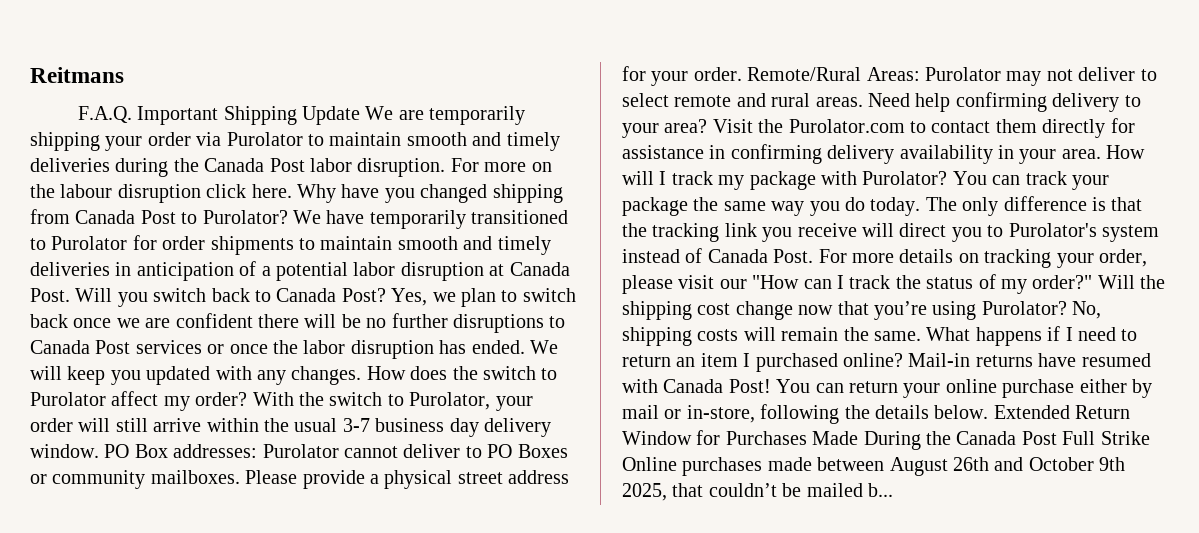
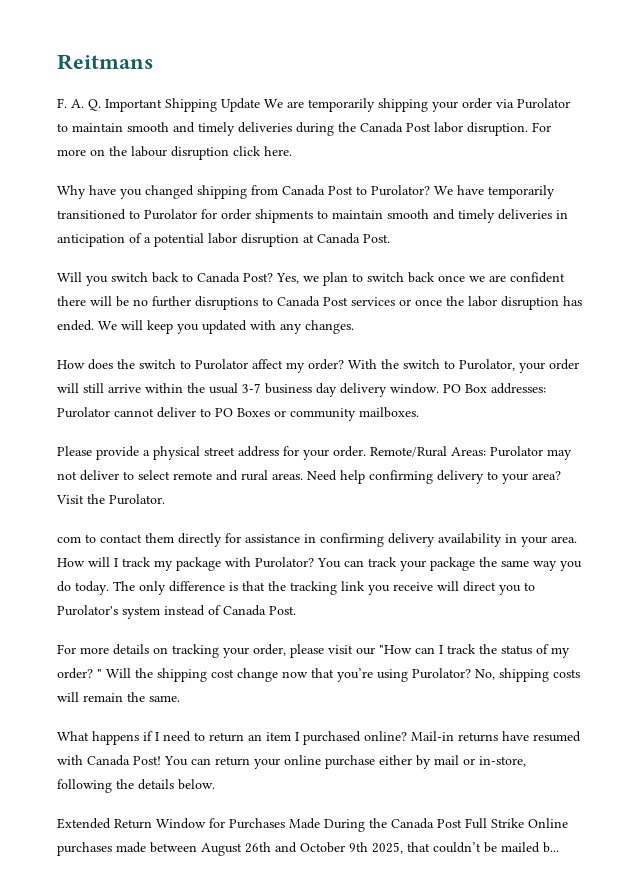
- F.A.Q. Important Shipping Update We are temporarily shipping your order via Purolator to maintain smooth and timely deliveries during the Canada Post labor disruption.
+ F. A. Q. Important Shipping Update We are temporarily shipping your order via Purolator to maintain smooth and timely deliveries during the Canada Post labor disruption.
- For more on the labour disruption click here. Why have you changed shipping from Canada Post to Purolator?
+ For more on the labour disruption click here.
+ Why have you changed shipping from Canada Post to Purolator?
- We have temporarily transitioned to Purolator for order shipments to maintain smooth and timely deliveries in anticipation of a potential labor disruption at Canada Post. Will you switch back to Canada Post?
+ We have temporarily transitioned to Purolator for order shipments to maintain smooth and timely deliveries in anticipation of a potential labor disruption at Canada Post.
+ Will you switch back to Canada Post?
- We will keep you updated with any changes. How does the switch to Purolator affect my order?
+ We will keep you updated with any changes.
+ How does the switch to Purolator affect my order?
- PO Box addresses: Purolator cannot deliver to PO Boxes or community mailboxes. Please provide a physical street address for your order.
+ PO Box addresses: Purolator cannot deliver to PO Boxes or community mailboxes.
+ Please provide a physical street address for your order.
- Visit the Purolator.com to contact them directly for assistance in confirming delivery availability in your area.
+ Visit the Purolator.
+ com to contact them directly for assistance in confirming delivery availability in your area.
- The only difference is that the tracking link you receive will direct you to Purolator's system instead of Canada Post. For more details on tracking your order, please visit our "How can I track the status of my order?" Will the shipping cost change now that you’re using Purolator?
+ The only difference is that the tracking link you receive will direct you to Purolator's system instead of Canada Post.
+ For more details on tracking your order, please visit our "How can I track the status of my order? " Will the shipping cost change now that you’re using Purolator?
- No, shipping costs will remain the same. What happens if I need to return an item I purchased online?
+ No, shipping costs will remain the same.
+ What happens if I need to return an item I purchased online?
- You can return your online purchase either by mail or in-store, following the details below. Extended Return Window for Purchases Made During the Canada Post Full Strike Online purchases made between August 26th and October 9th 2025, that couldn’t be mailed b...
+ You can return your online purchase either by mail or in-store, following the details below.
+ Extended Return Window for Purchases Made During the Canada Post Full Strike Online purchases made between August 26th and October 9th 2025, that couldn’t be mailed b...

